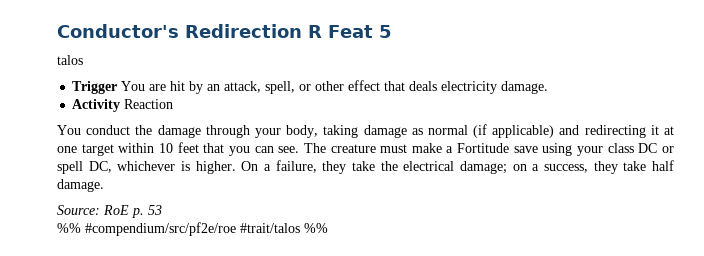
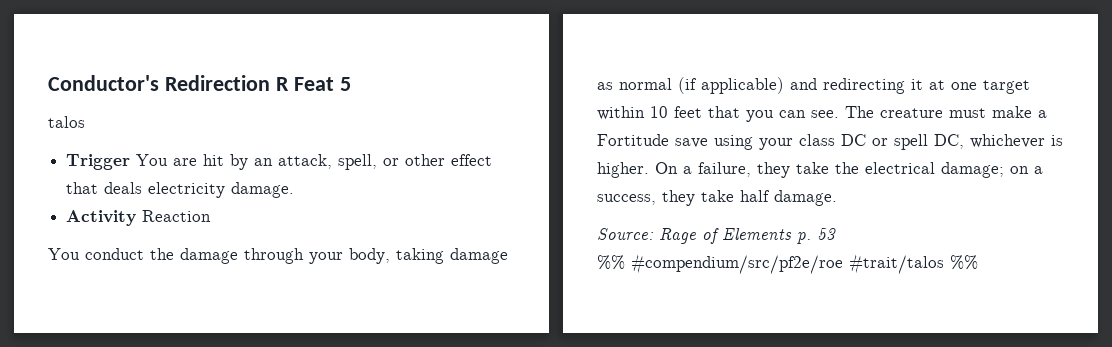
- Source: RoE p. 53
+ Source: Rage of Elements p. 53

